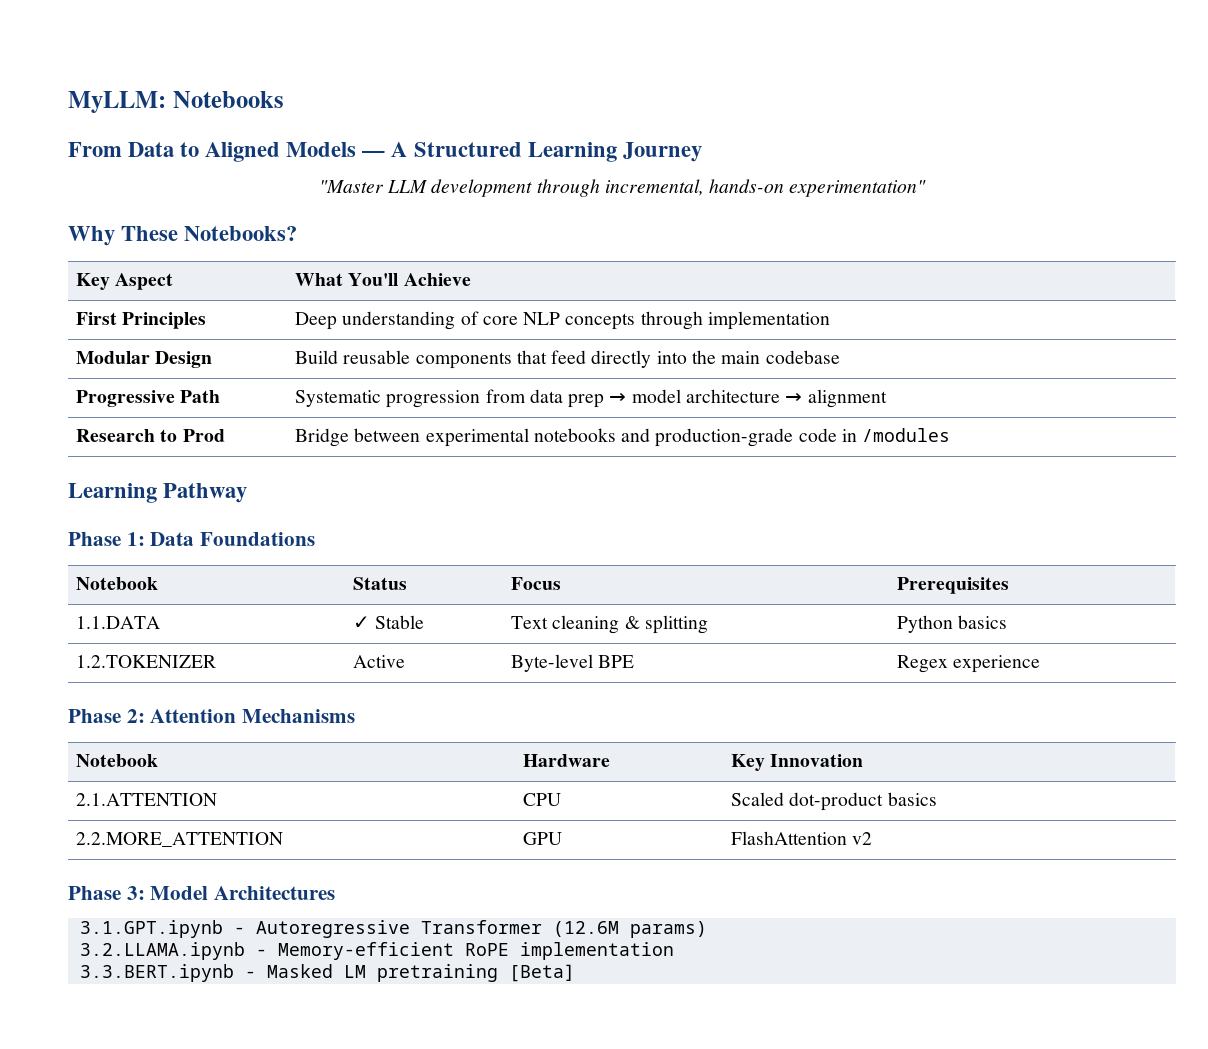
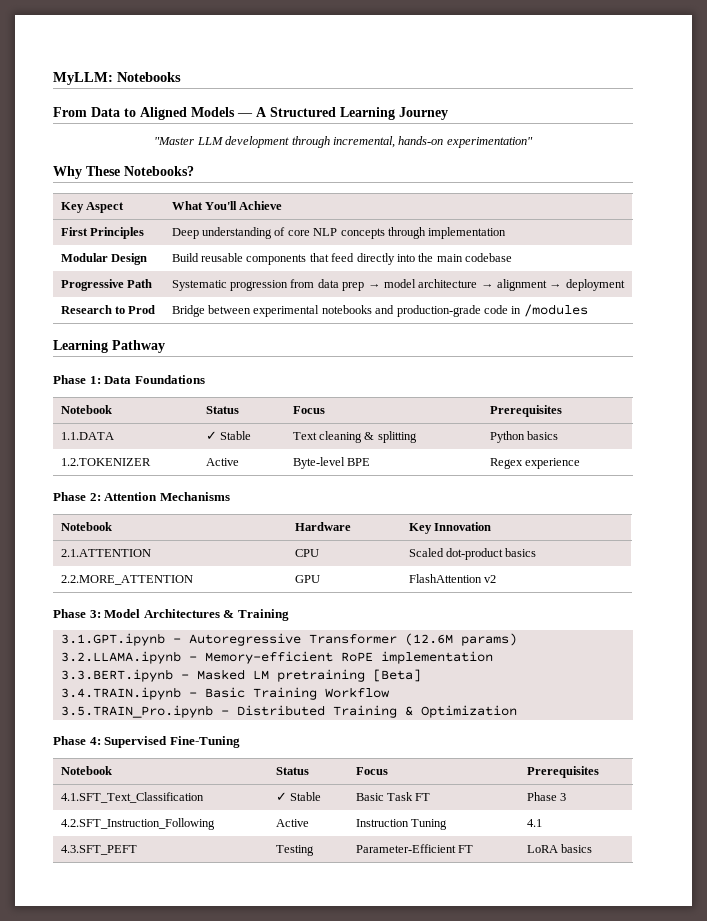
- Progressive Path | Systematic progression from data prep → model architecture → alignment
+ Progressive Path | Systematic progression from data prep → model architecture → alignment → deployment
- Phase 3: Model Architectures
+ Phase 3: Model Architectures & Training
+ 3.4.TRAIN.ipynb - Basic Training Workflow
+ 3.5.TRAIN_Pro.ipynb - Distributed Training & Optimization
+ Phase 4: Supervised Fine-Tuning
+ Notebook | Status | Focus | Prerequisites
+ 4.1.SFT_Text_Classification | ✓ Stable | Basic Task FT | Phase 3
+ 4.2.SFT_Instruction_Following | Active | Instruction Tuning | 4.1
+ 4.3.SFT_PEFT | Testing | Parameter-Efficient FT | LoRA basics

